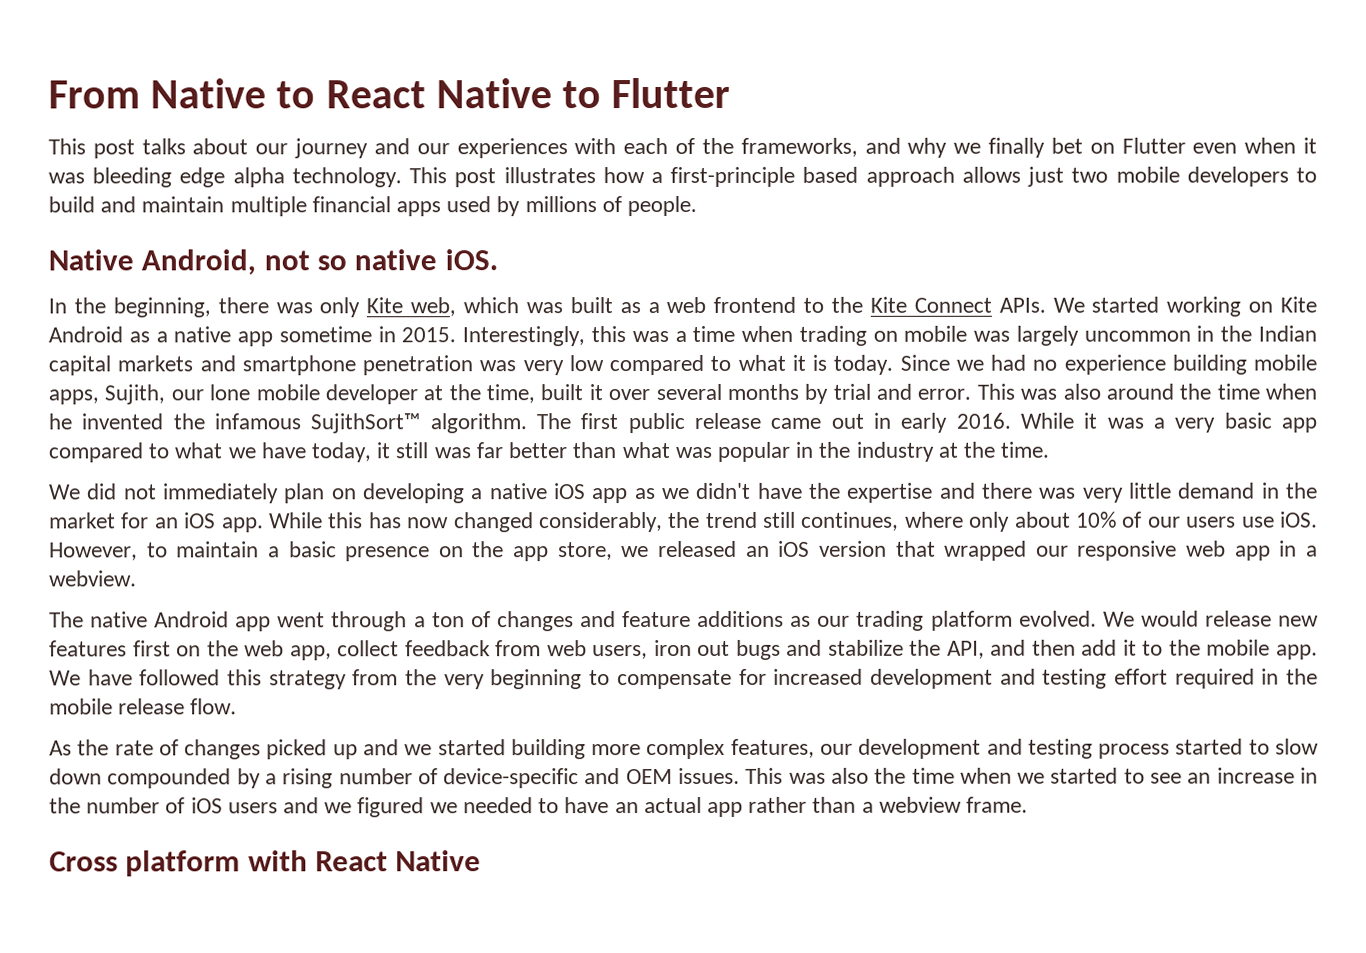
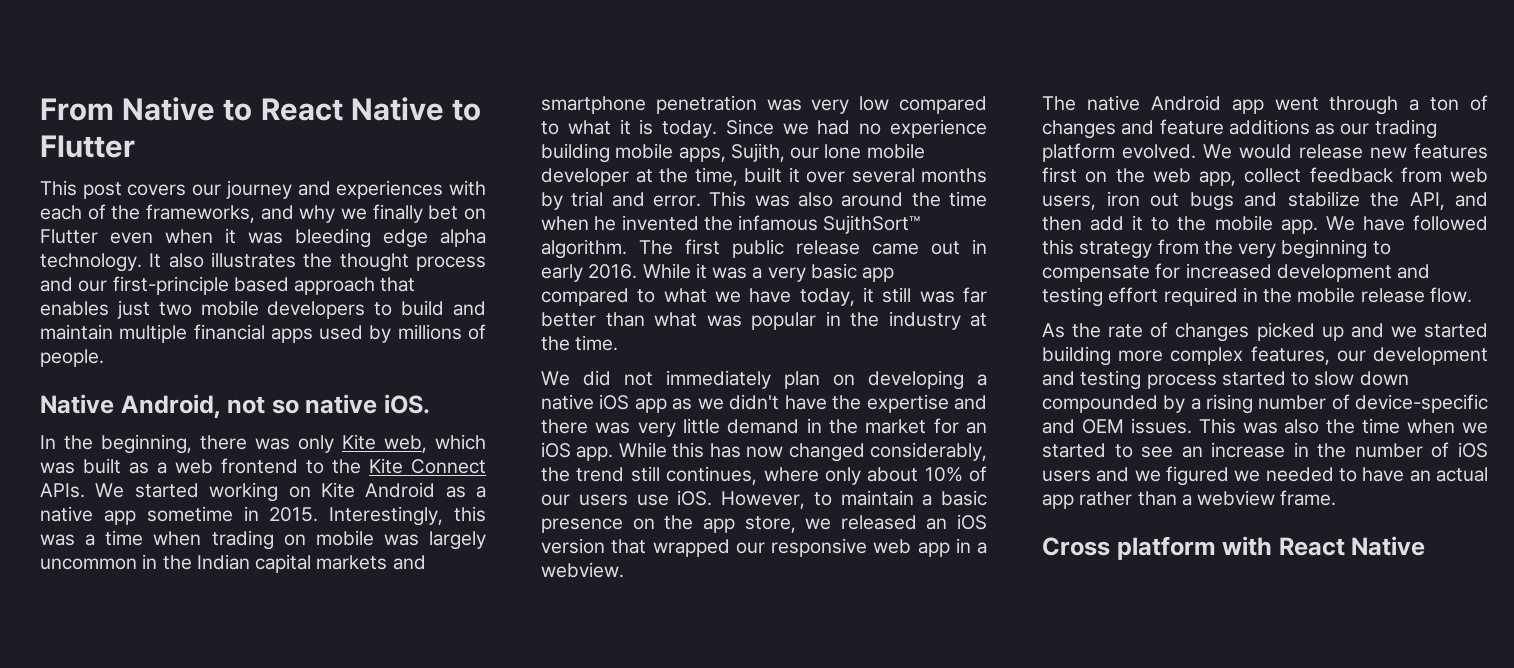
- This post talks about our journey and our experiences with each of the frameworks, and why we finally bet on Flutter even when it was bleeding edge alpha technology.
+ This post covers our journey and experiences with each of the frameworks, and why we finally bet on Flutter even when it was bleeding edge alpha technology.
- This post illustrates how a first-principle based approach allows just two mobile developers to build and maintain multiple financial apps used by millions of people.
+ It also illustrates the thought process and our first-principle based approach that enables just two mobile developers to build and maintain multiple financial apps used by millions of people.

